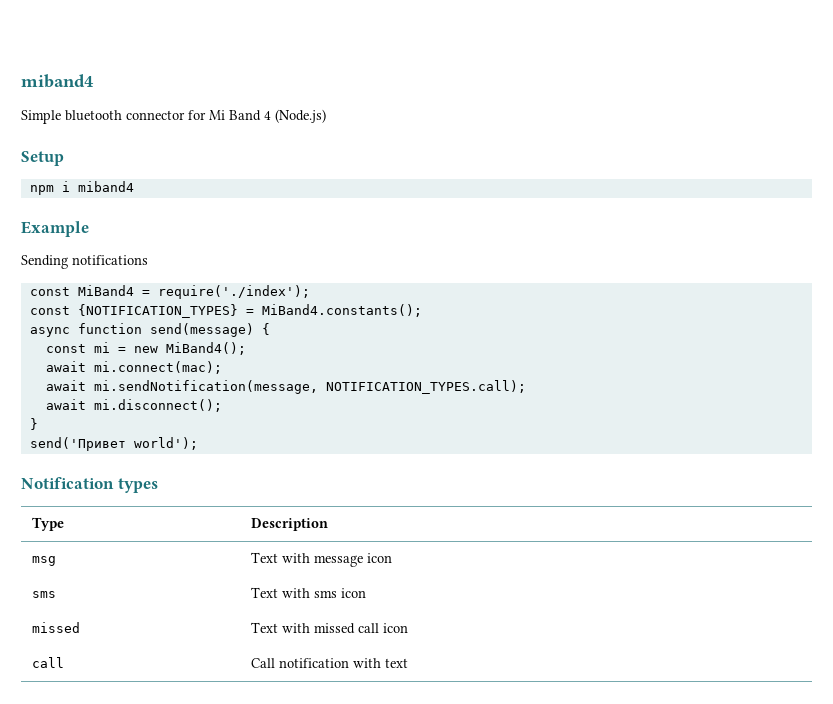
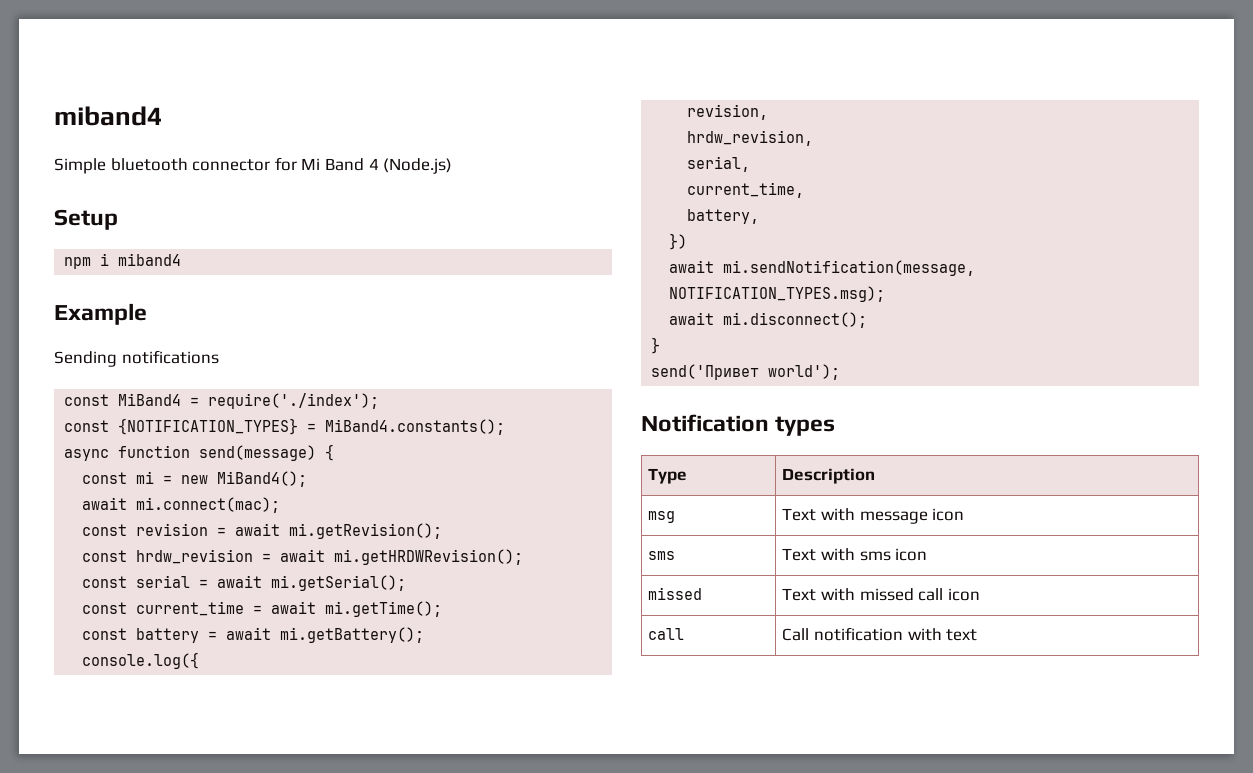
+ const revision = await mi.getRevision();
+ const hrdw_revision = await mi.getHRDWRevision();
+ const serial = await mi.getSerial();
+ const current_time = await mi.getTime();
+ const battery = await mi.getBattery();
+ console.log({
+ revision,
+ hrdw_revision,
+ serial,
+ current_time,
+ battery,
+ })
- await mi.sendNotification(message, NOTIFICATION_TYPES.call);
+ await mi.sendNotification(message, NOTIFICATION_TYPES.msg);

